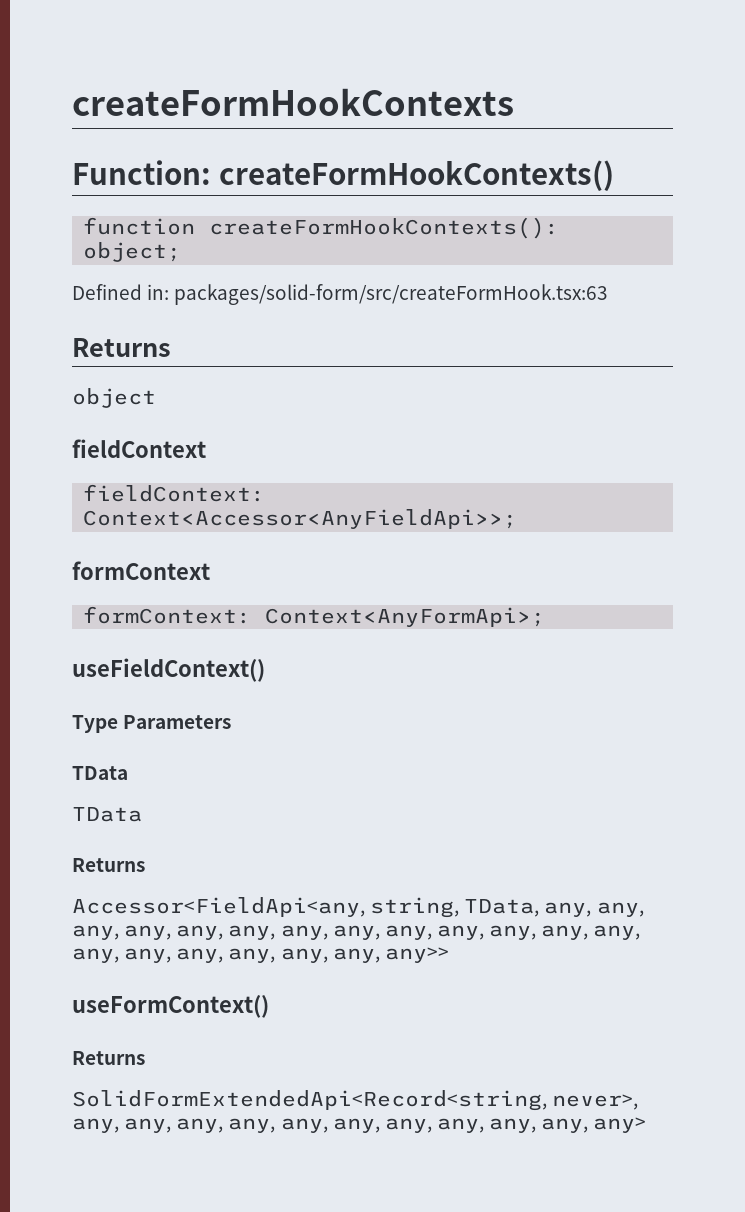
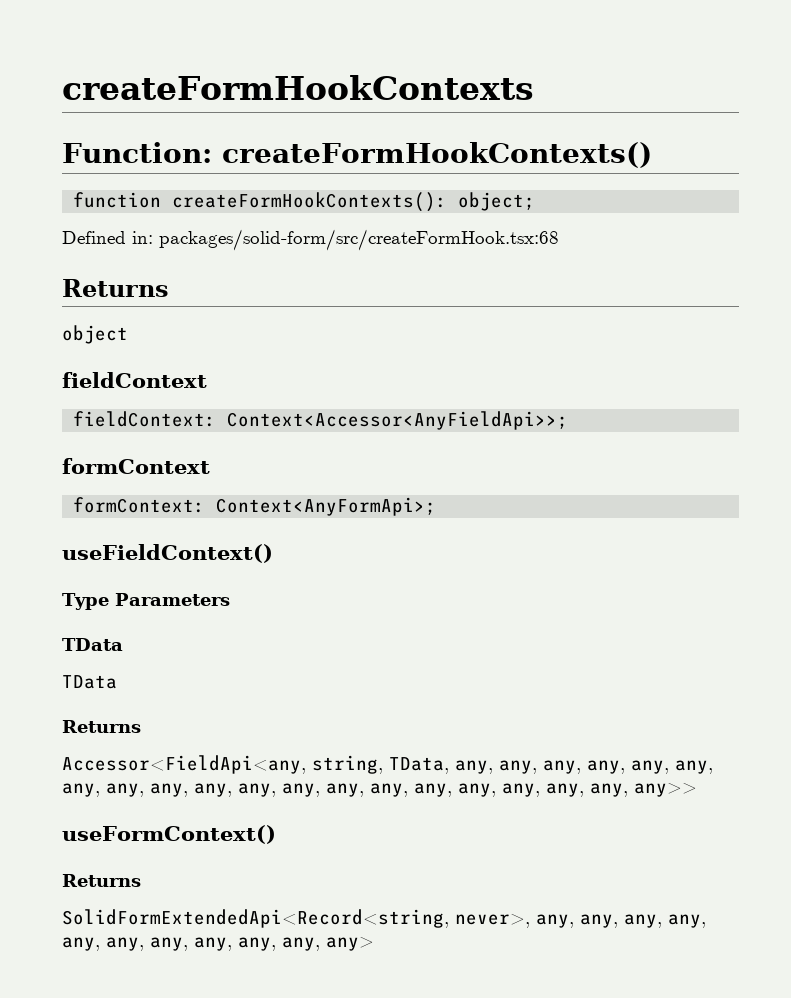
- Defined in: packages/solid-form/src/createFormHook.tsx:63
+ Defined in: packages/solid-form/src/createFormHook.tsx:68

